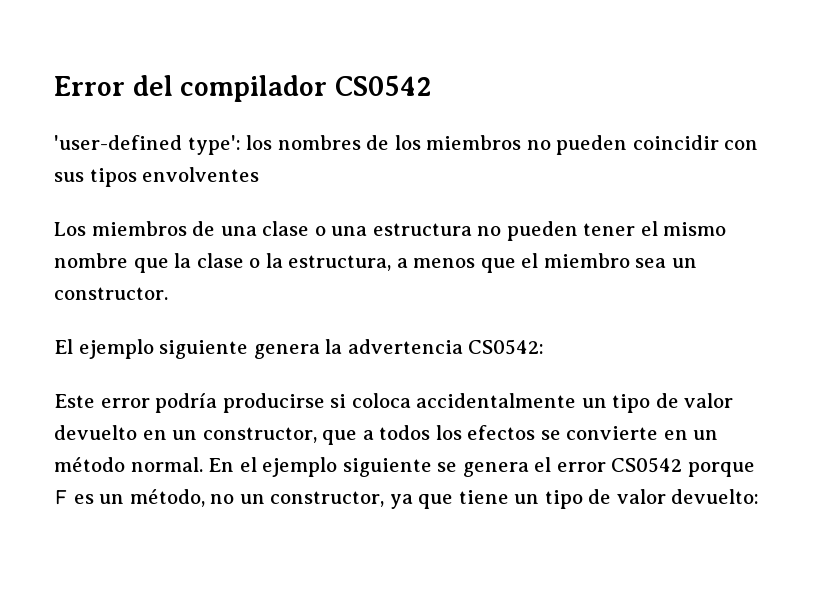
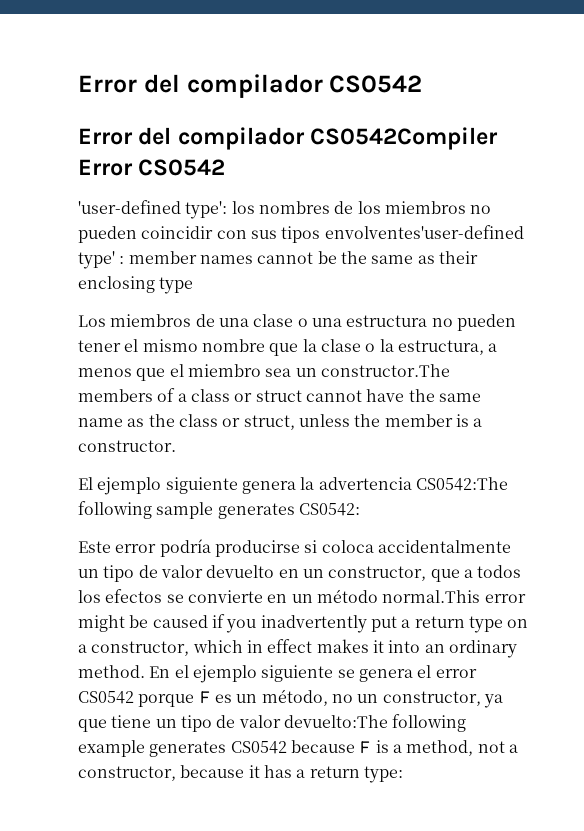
+ Error del compilador CS0542Compiler Error CS0542
- 'user-defined type': los nombres de los miembros no pueden coincidir con sus tipos envolventes
+ 'user-defined type': los nombres de los miembros no pueden coincidir con sus tipos envolventes'user-defined type' : member names cannot be the same as their enclosing type
- Los miembros de una clase o una estructura no pueden tener el mismo nombre que la clase o la estructura, a menos que el miembro sea un constructor.
+ Los miembros de una clase o una estructura no pueden tener el mismo nombre que la clase o la estructura, a menos que el miembro sea un constructor.The members of a class or struct cannot have the same name as the class or struct, unless the member is a constructor.
- El ejemplo siguiente genera la advertencia CS0542:
+ El ejemplo siguiente genera la advertencia CS0542:The following sample generates CS0542:
- Este error podría producirse si coloca accidentalmente un tipo de valor devuelto en un constructor, que a todos los efectos se convierte en un método normal.
+ Este error podría producirse si coloca accidentalmente un tipo de valor devuelto en un constructor, que a todos los efectos se convierte en un método normal.This error might be caused if you inadvertently put a return type on a constructor, which in effect makes it into an ordinary method.
- En el ejemplo siguiente se genera el error CS0542 porque F es un método, no un constructor, ya que tiene un tipo de valor devuelto:
+ En el ejemplo siguiente se genera el error CS0542 porque F es un método, no un constructor, ya que tiene un tipo de valor devuelto:The following example generates CS0542 because F is a method, not a constructor, because it has a return type:

